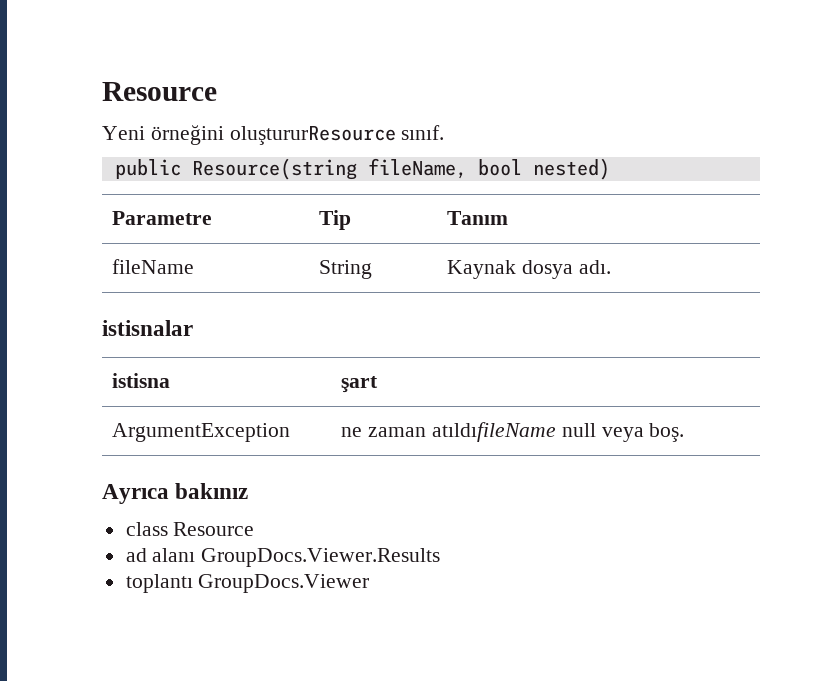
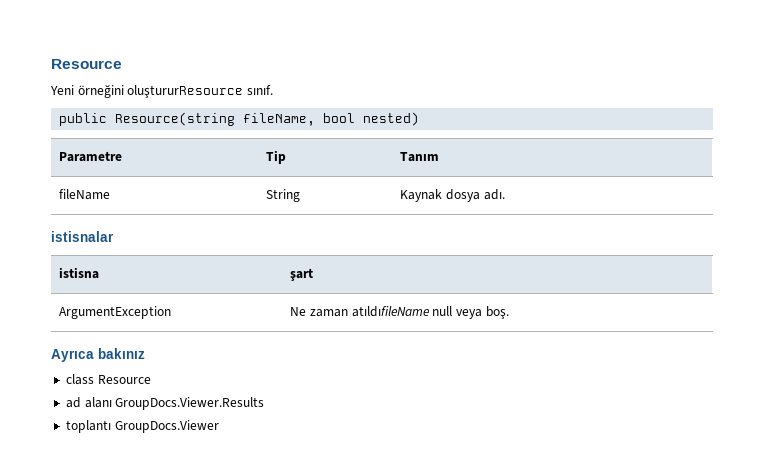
- ArgumentException | ne zaman atıldıfileName null veya boş.
+ ArgumentException | Ne zaman atıldıfileName null veya boş.

